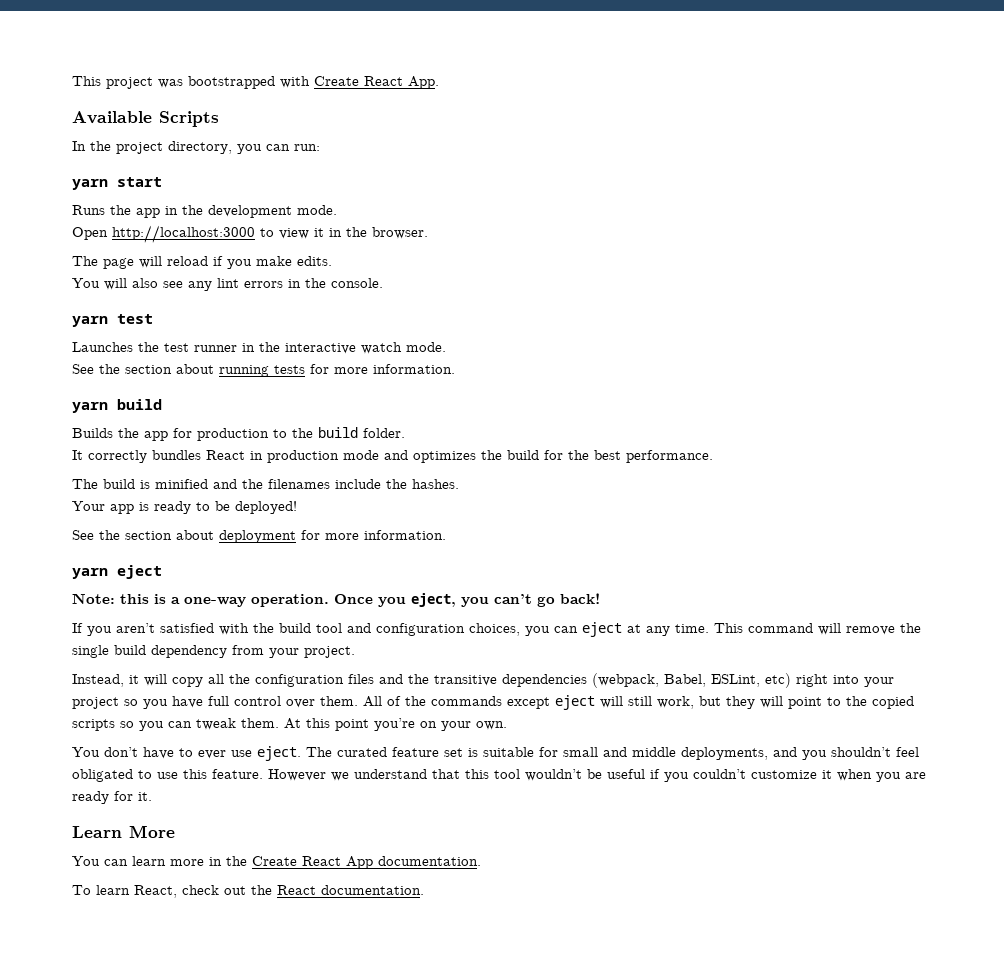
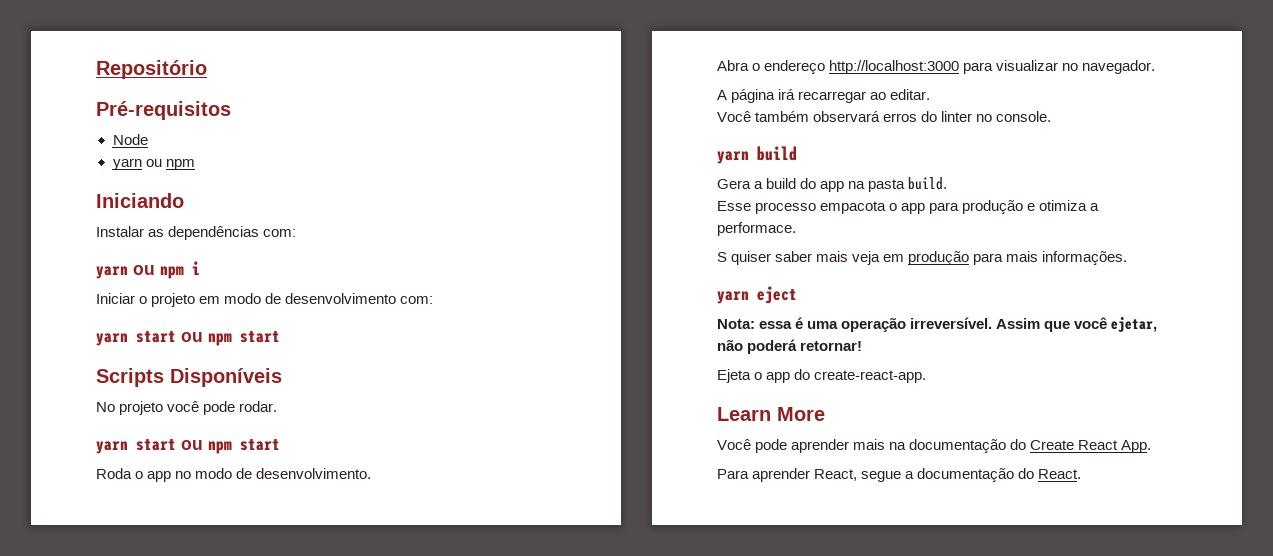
- This project was bootstrapped with Create React App.
- Available Scripts
- In the project directory, you can run:
- yarn start
- Runs the app in the development mode.
- Open http://localhost:3000 to view it in the browser.
- The page will reload if you make edits.
- You will also see any lint errors in the console.
- yarn test
- Launches the test runner in the interactive watch mode.
- See the section about running tests for more information.
+ Repositório
+ Pré-requisitos
+ Node
+ yarn ou npm
+ Iniciando
+ Instalar as dependências com:
+ yarn ou npm i
+ Iniciar o projeto em modo de desenvolvimento com:
+ yarn start ou npm start
+ Scripts Disponíveis
+ No projeto você pode rodar.
+ yarn start ou npm start
+ Roda o app no modo de desenvolvimento.
+ Abra o endereço http://localhost:3000 para visualizar no navegador.
+ A página irá recarregar ao editar.
+ Você também observará erros do linter no console.
  yarn build
- Builds the app for production to the build folder.
- It correctly bundles React in production mode and optimizes the build for the best performance.
- The build is minified and the filenames include the hashes.
- Your app is ready to be deployed!
- See the section about deployment for more information.
+ Gera a build do app na pasta build.
+ Esse processo empacota o app para produção e otimiza a performace.
+ S quiser saber mais veja em produção para mais informações.
  yarn eject
- Note: this is a one-way operation. Once you eject, you can’t go back!
- If you aren’t satisfied with the build tool and configuration choices, you can eject at any time. This command will remove the single build dependency from your project.
- Instead, it will copy all the configuration files and the transitive dependencies (webpack, Babel, ESLint, etc) right into your project so you have full control over them. All of the commands except eject will still work, but they will point to the copied scripts so you can tweak them. At this point you’re on your own.
- You don’t have to ever use eject. The curated feature set is suitable for small and middle deployments, and you shouldn’t feel obligated to use this feature. However we understand that this tool wouldn’t be useful if you couldn’t customize it when you are ready for it.
+ Nota: essa é uma operação irreversível. Assim que você ejetar, não poderá retornar!
+ Ejeta o app do create-react-app.
  Learn More
- You can learn more in the Create React App documentation.
- To learn React, check out the React documentation.
+ Você pode aprender mais na documentação do Create React App.
+ Para aprender React, segue a documentação do React.

